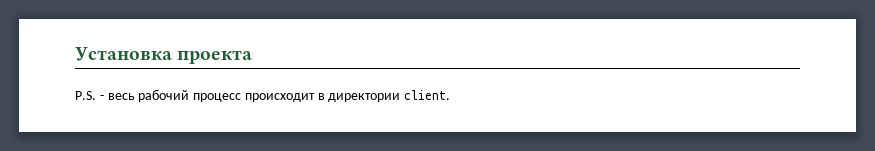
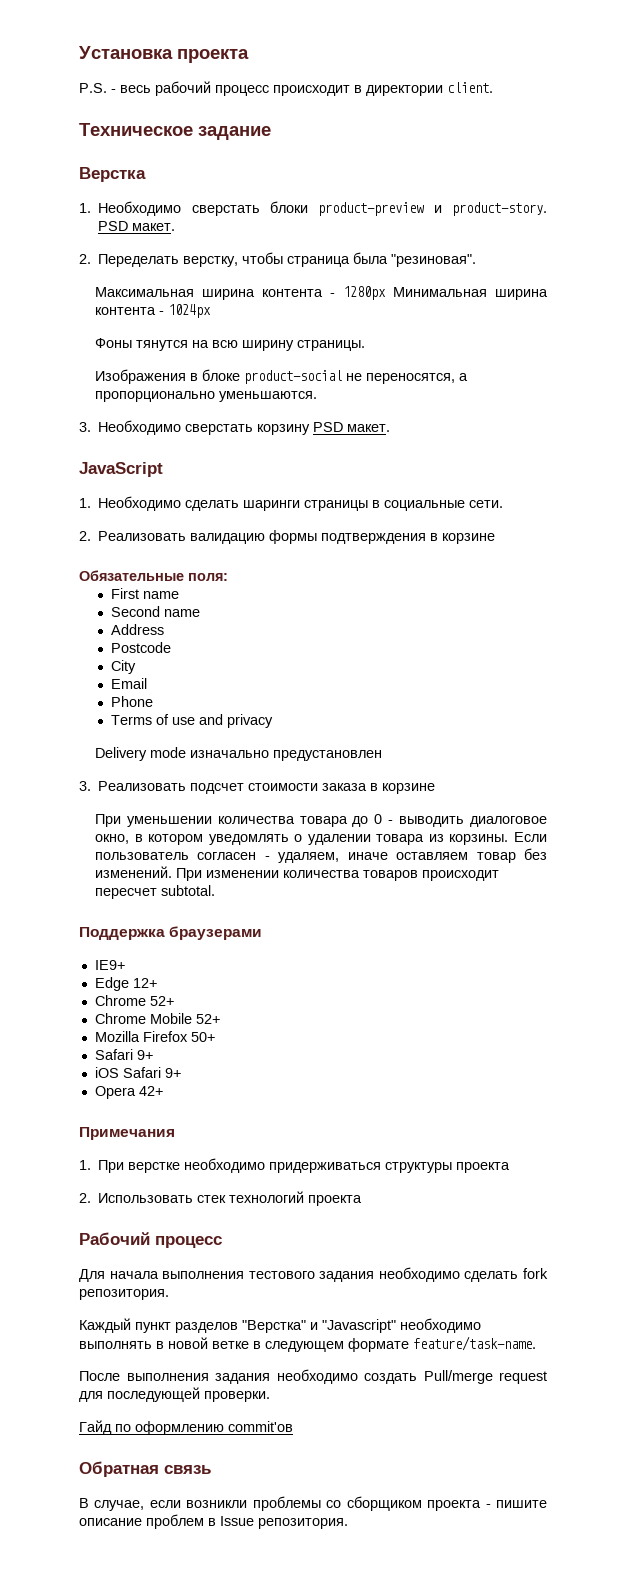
+ Техническое задание
+ Верстка
+ 1. Необходимо сверстать блоки product-preview и product-story. PSD макет.
+ 2. Переделать верстку, чтобы страница была "резиновая".
+ Максимальная ширина контента - 1280px Минимальная ширина контента - 1024px
+ Фоны тянутся на всю ширину страницы.
+ Изображения в блоке product-social не переносятся, а пропорционально уменьшаются.
+ 3. Необходимо сверстать корзину PSD макет.
+ JavaScript
+ 1. Необходимо сделать шаринги страницы в социальные сети.
+ 2. Реализовать валидацию формы подтверждения в корзине
+ Обязательные поля:
+ First name
+ Second name
+ Address
+ Postcode
+ City
+ Email
+ Phone
+ Terms of use and privacy
+ Delivery mode изначально предустановлен
+ 3. Реализовать подсчет стоимости заказа в корзине
+ При уменьшении количества товара до 0 - выводить диалоговое окно, в котором уведомлять о удалении товара из корзины. Если пользователь согласен - удаляем, иначе оставляем товар без изменений. При изменении количества товаров происходит пересчет subtotal.
+ Поддержка браузерами
+ IE9+
+ Edge 12+
+ Chrome 52+
+ Chrome Mobile 52+
+ Mozilla Firefox 50+
+ Safari 9+
+ iOS Safari 9+
+ Opera 42+
+ Примечания
+ 1. При верстке необходимо придерживаться структуры проекта
+ 2. Использовать стек технологий проекта
+ Рабочий процесс
+ Для начала выполнения тестового задания необходимо сделать fork репозитория.
+ Каждый пункт разделов "Верстка" и "Javascript" необходимо выполнять в новой ветке в следующем формате feature/task-name.
+ После выполнения задания необходимо создать Pull/merge request для последующей проверки.
+ Гайд по оформлению commit'ов
+ Обратная связь
+ В случае, если возникли проблемы со сборщиком проекта - пишите описание проблем в Issue репозитория.

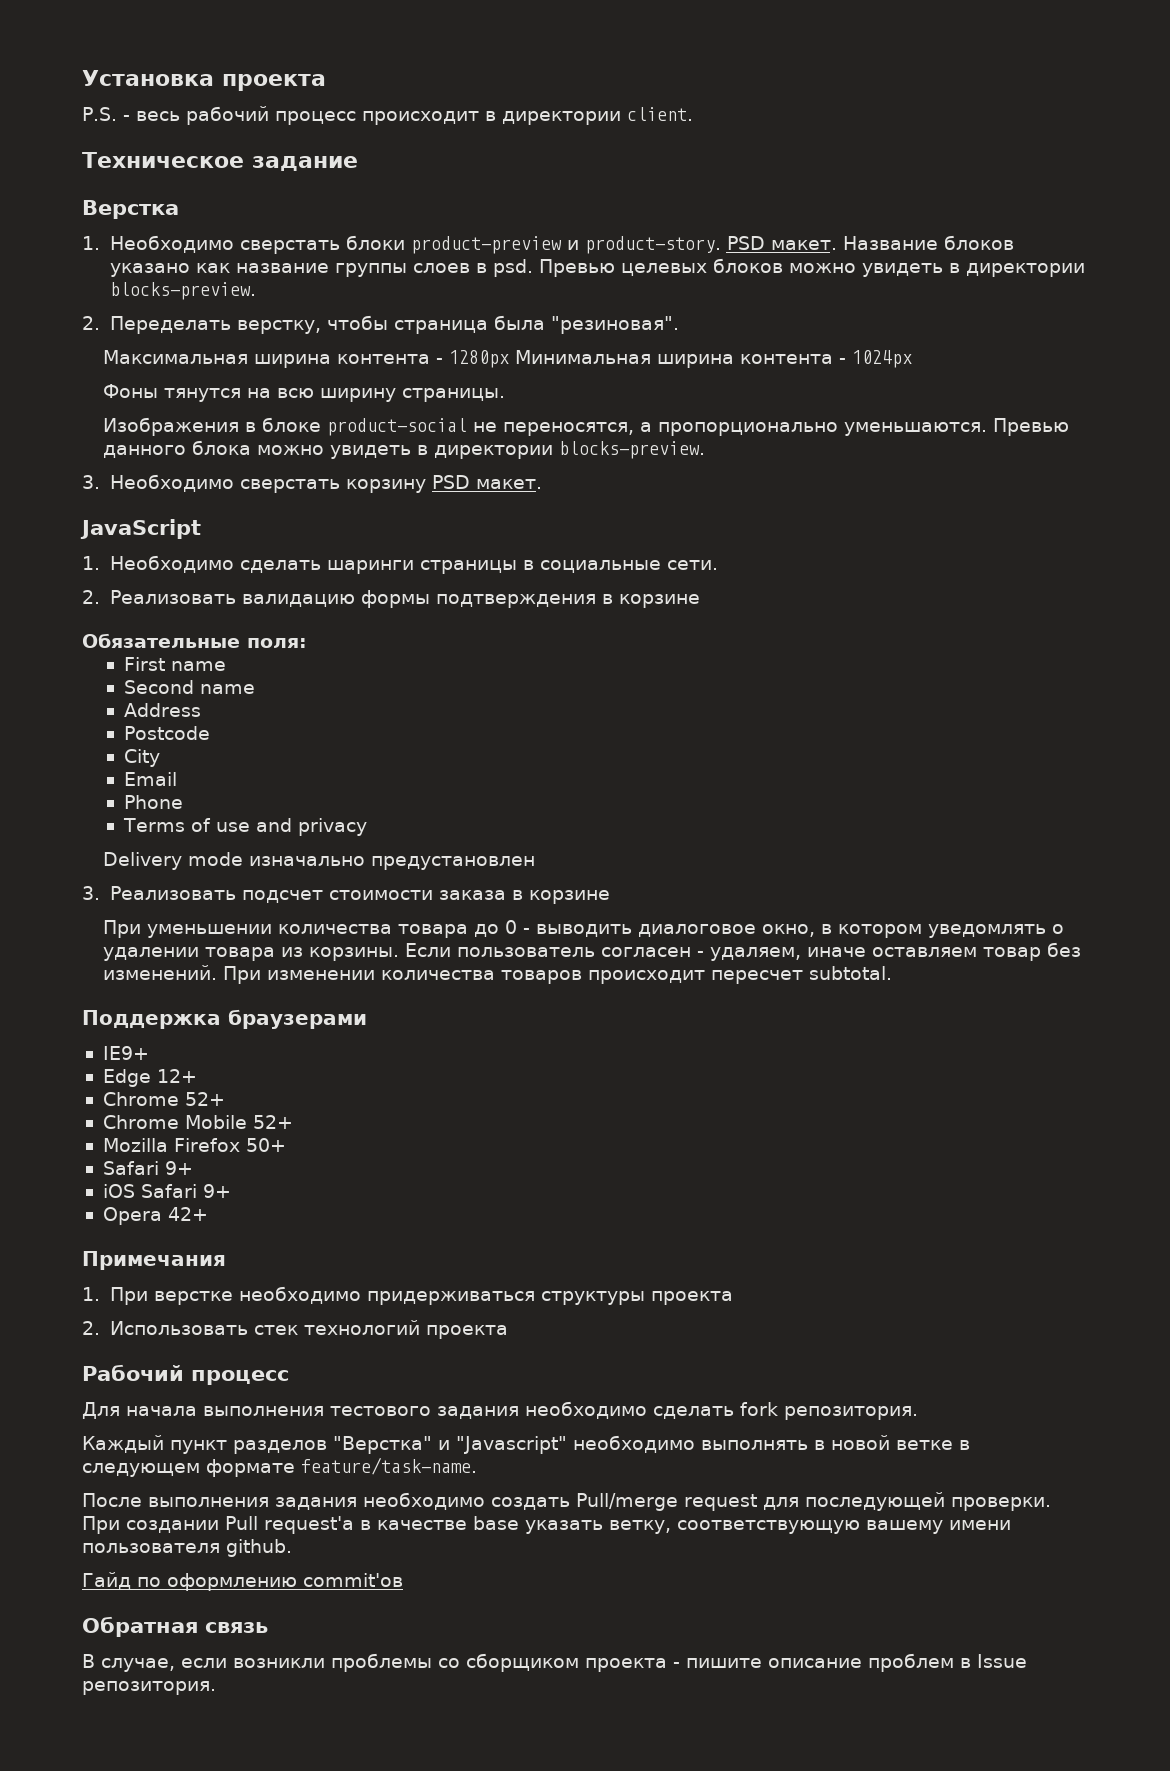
+ Название блоков указано как название группы слоев в psd. Превью целевых блоков можно увидеть в директории blocks-preview.
+ Превью данного блока можно увидеть в директории blocks-preview.
+ При создании Pull request'а в качестве base указать ветку, соответствующую вашему имени пользователя github.

